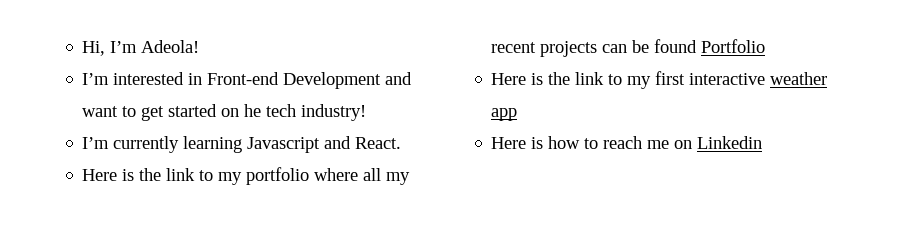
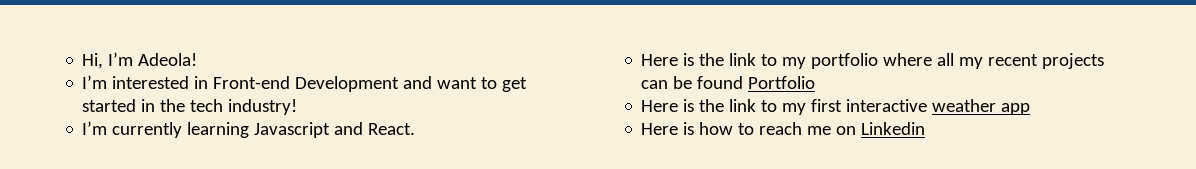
- I’m interested in Front-end Development and want to get started on he tech industry!
+ I’m interested in Front-end Development and want to get started in the tech industry!

